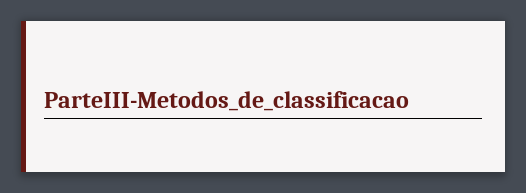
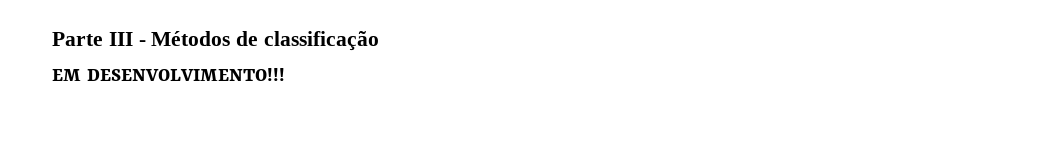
- ParteIII-Metodos_de_classificacao
+ Parte III - Métodos de classificação
+ EM DESENVOLVIMENTO!!!

